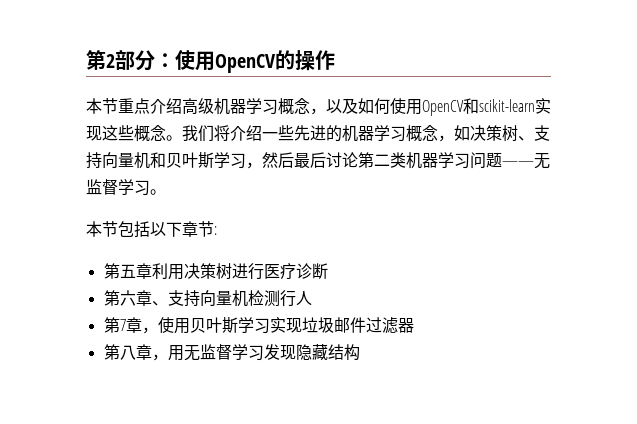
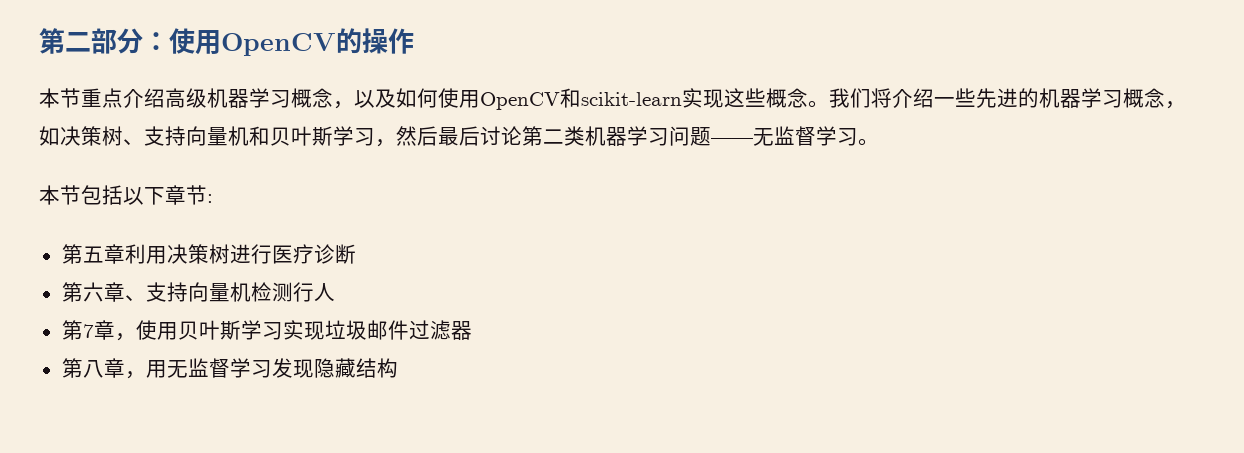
- 第2部分：使用OpenCV的操作
+ 第二部分：使用OpenCV的操作

